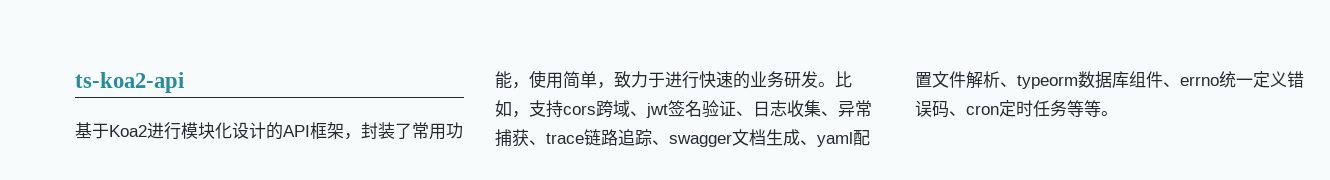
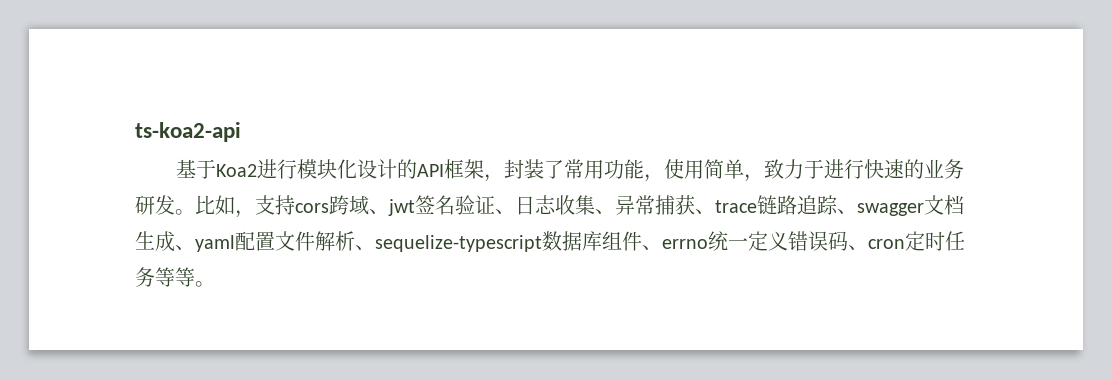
- 比如，支持cors跨域、jwt签名验证、日志收集、异常捕获、trace链路追踪、swagger文档生成、yaml配置文件解析、typeorm数据库组件、errno统一定义错误码、cron定时任务等等。
+ 比如，支持cors跨域、jwt签名验证、日志收集、异常捕获、trace链路追踪、swagger文档生成、yaml配置文件解析、sequelize-typescript数据库组件、errno统一定义错误码、cron定时任务等等。

